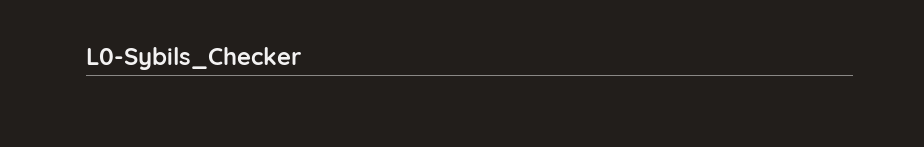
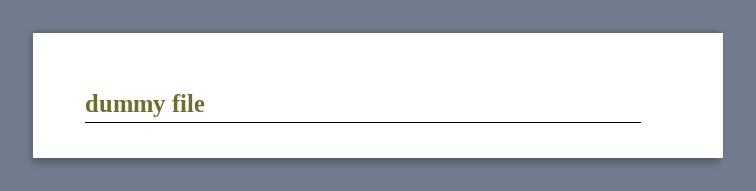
- L0-Sybils_Checker
+ dummy file

